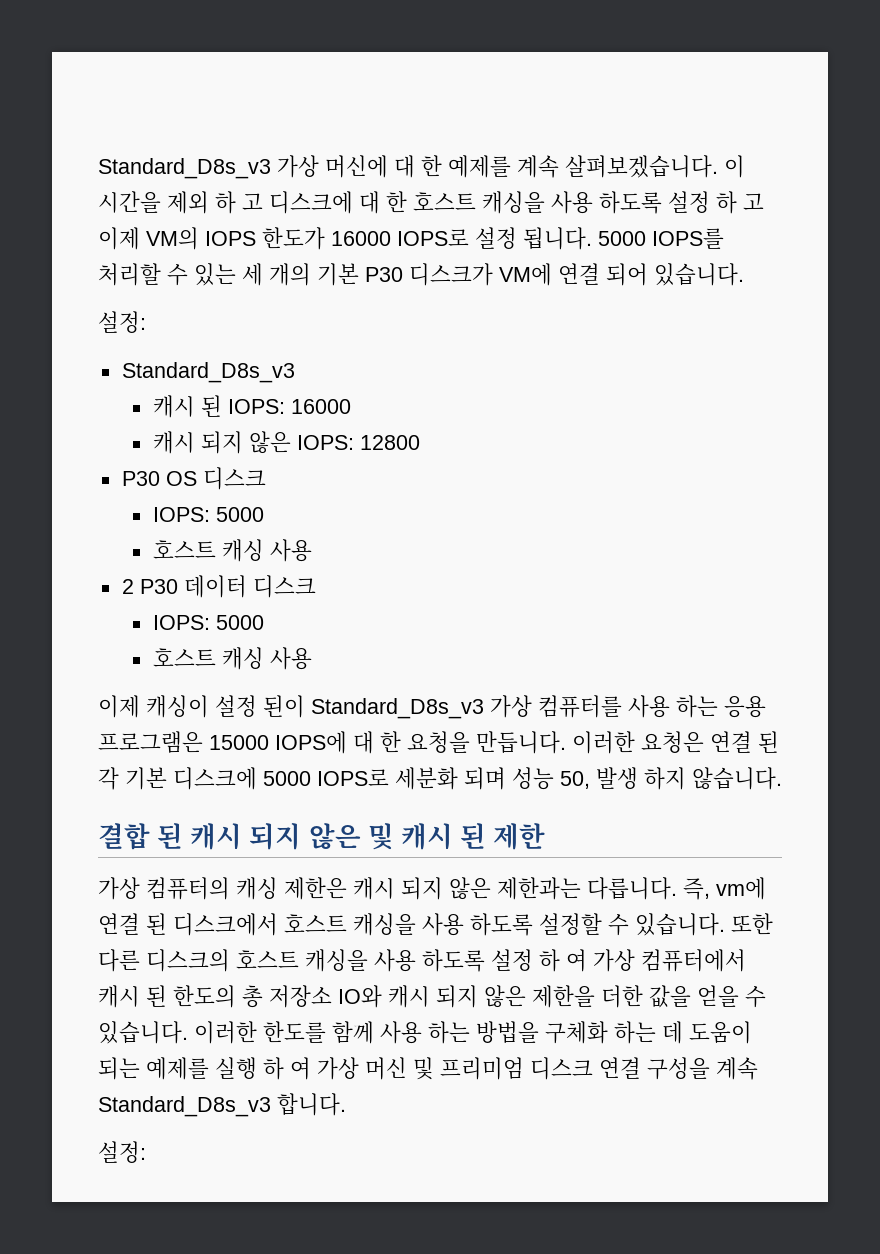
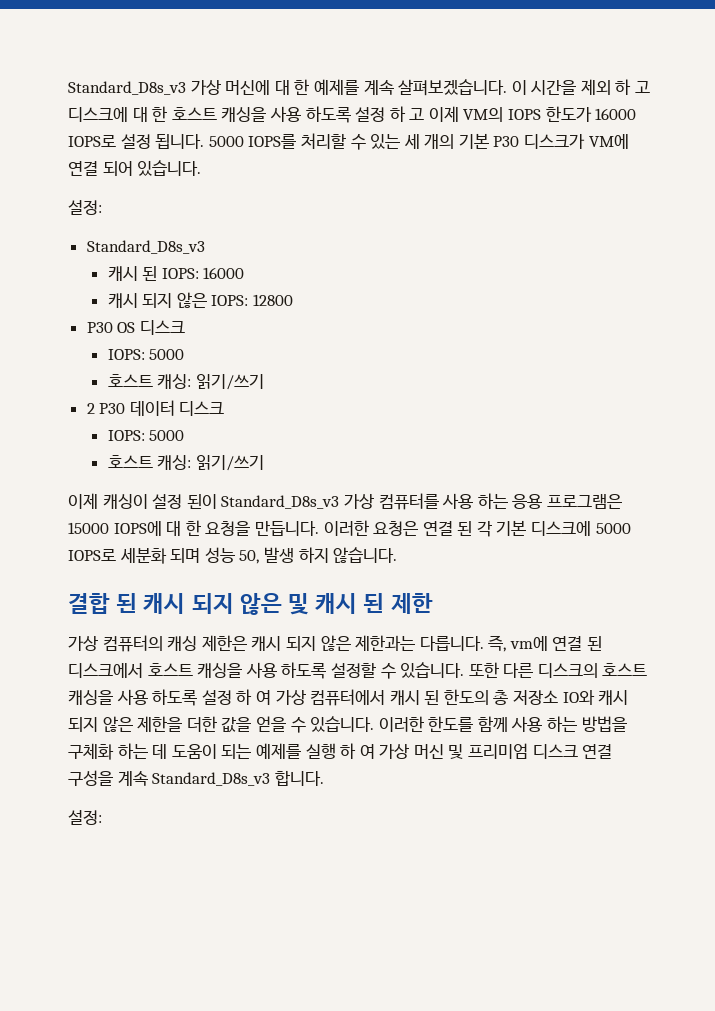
  P30 OS 디스크
  IOPS: 5000
- 호스트 캐싱 사용
+ 호스트 캐싱: 읽기/쓰기
  2 P30 데이터 디스크
  IOPS: 5000
- 호스트 캐싱 사용
+ 호스트 캐싱: 읽기/쓰기

